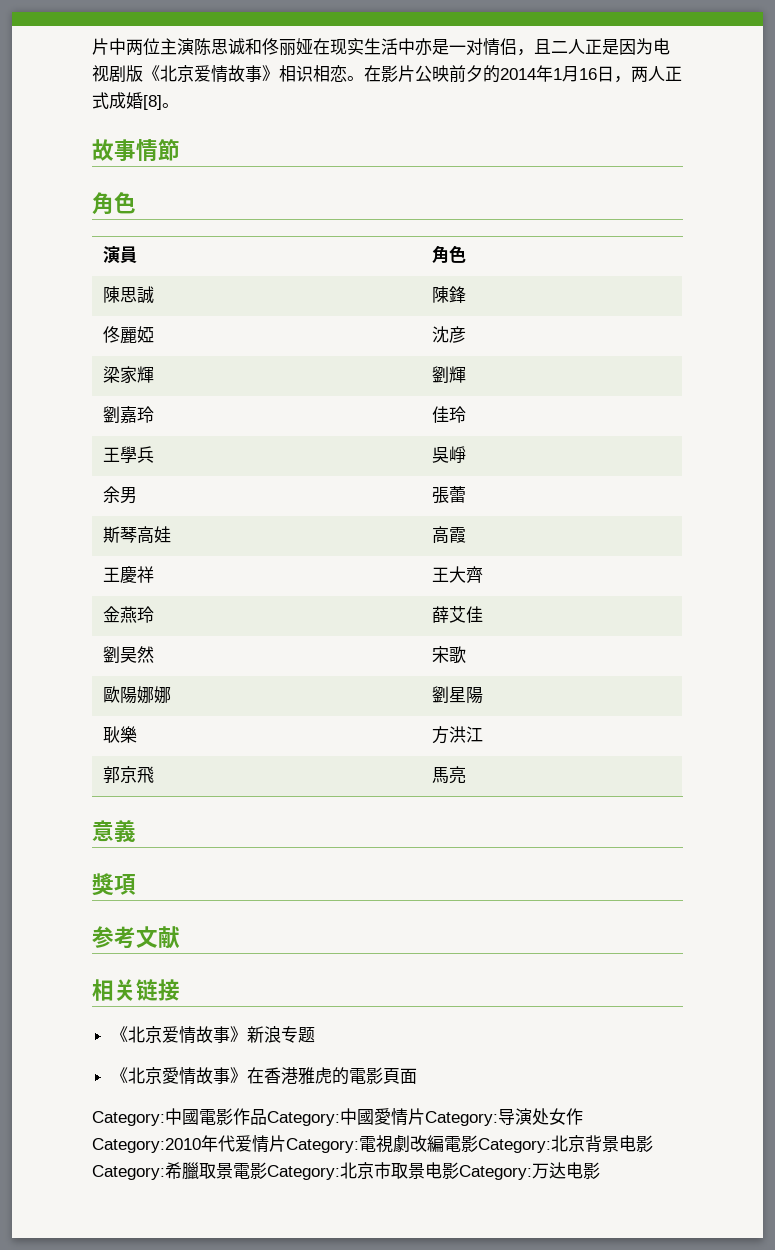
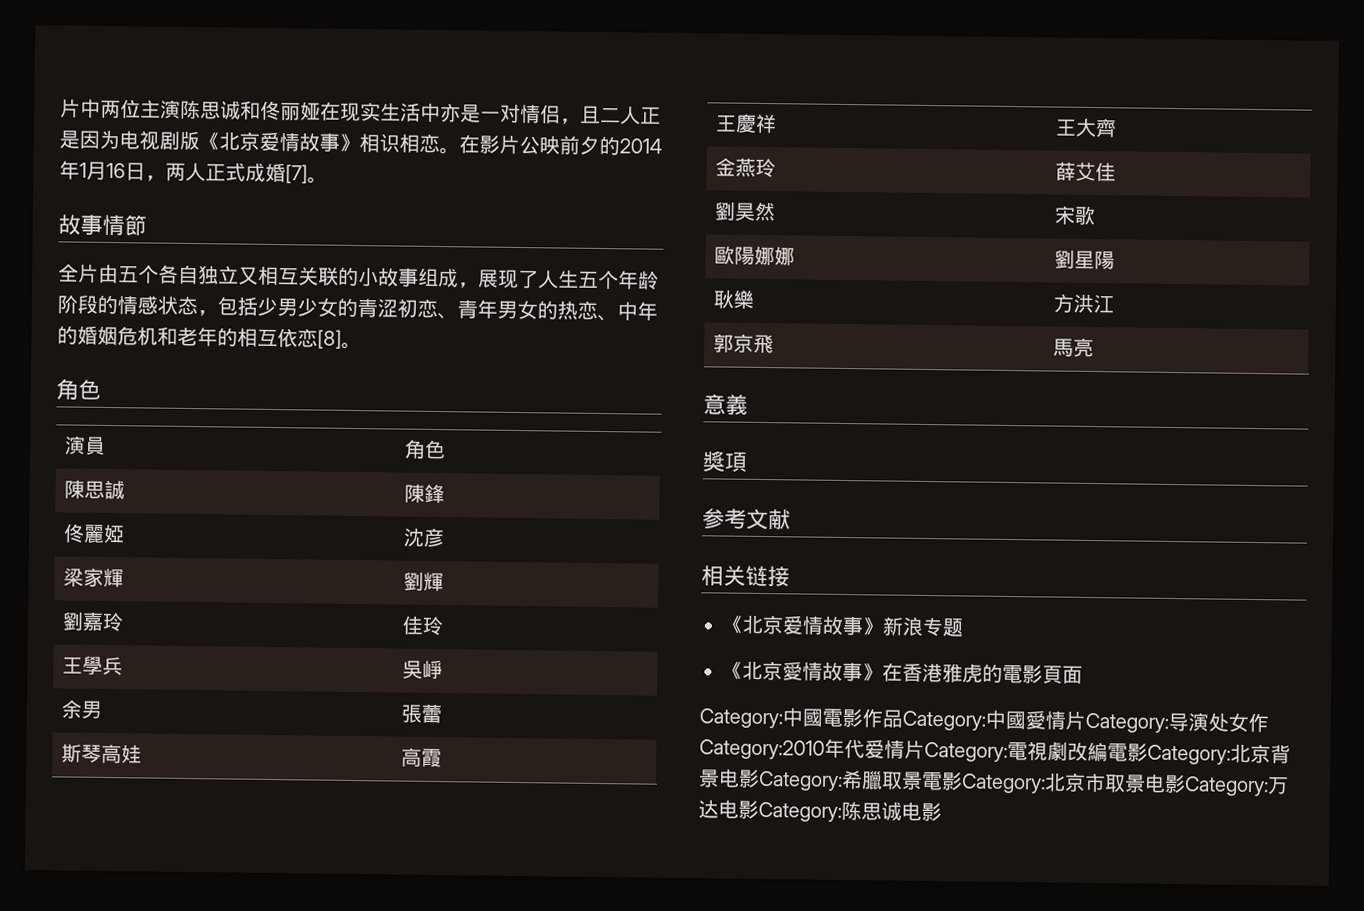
- 在影片公映前夕的2014年1月16日，两人正式成婚[8]。
+ 在影片公映前夕的2014年1月16日，两人正式成婚[7]。
+ 全片由五个各自独立又相互关联的小故事组成，展现了人生五个年龄阶段的情感状态，包括少男少女的青涩初恋、青年男女的热恋、中年的婚姻危机和老年的相互依恋[8]。
- Category:中國電影作品Category:中國愛情片Category:导演处女作Category:2010年代爱情片Category:電視劇改編電影Category:北京背景电影Category:希臘取景電影Category:北京市取景电影Category:万达电影
+ Category:中國電影作品Category:中國愛情片Category:导演处女作Category:2010年代爱情片Category:電視劇改編電影Category:北京背景电影Category:希臘取景電影Category:北京市取景电影Category:万达电影Category:陈思诚电影

